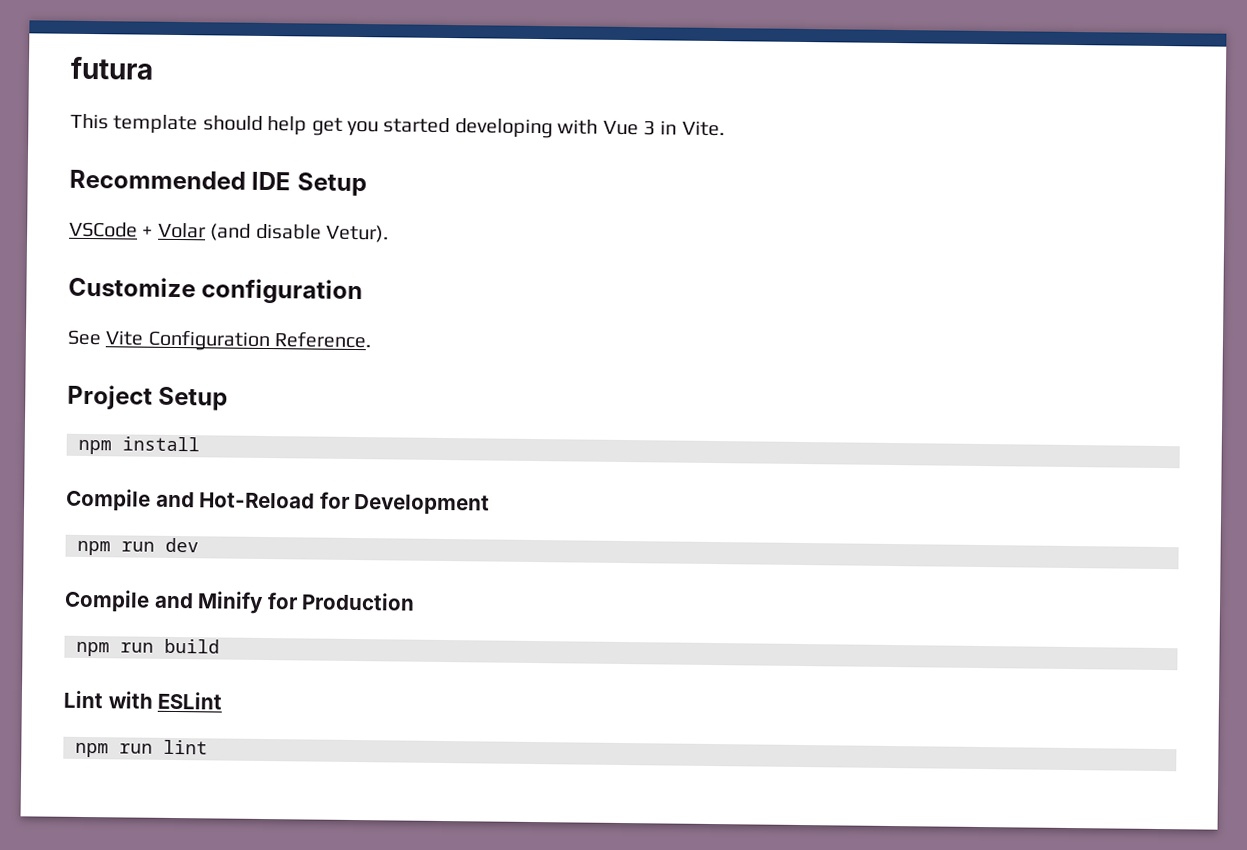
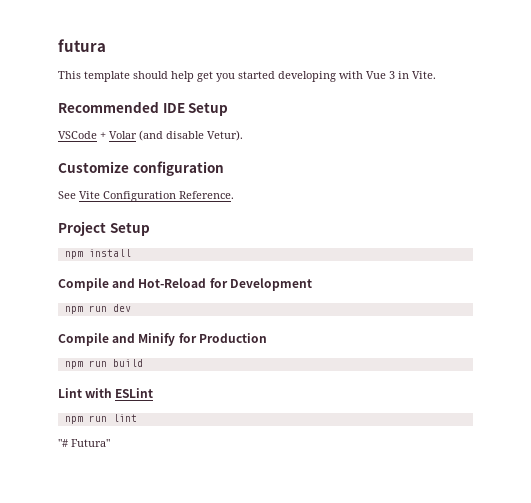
+ "# Futura"

